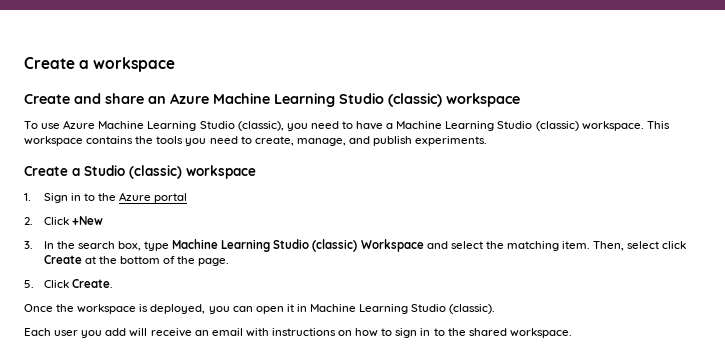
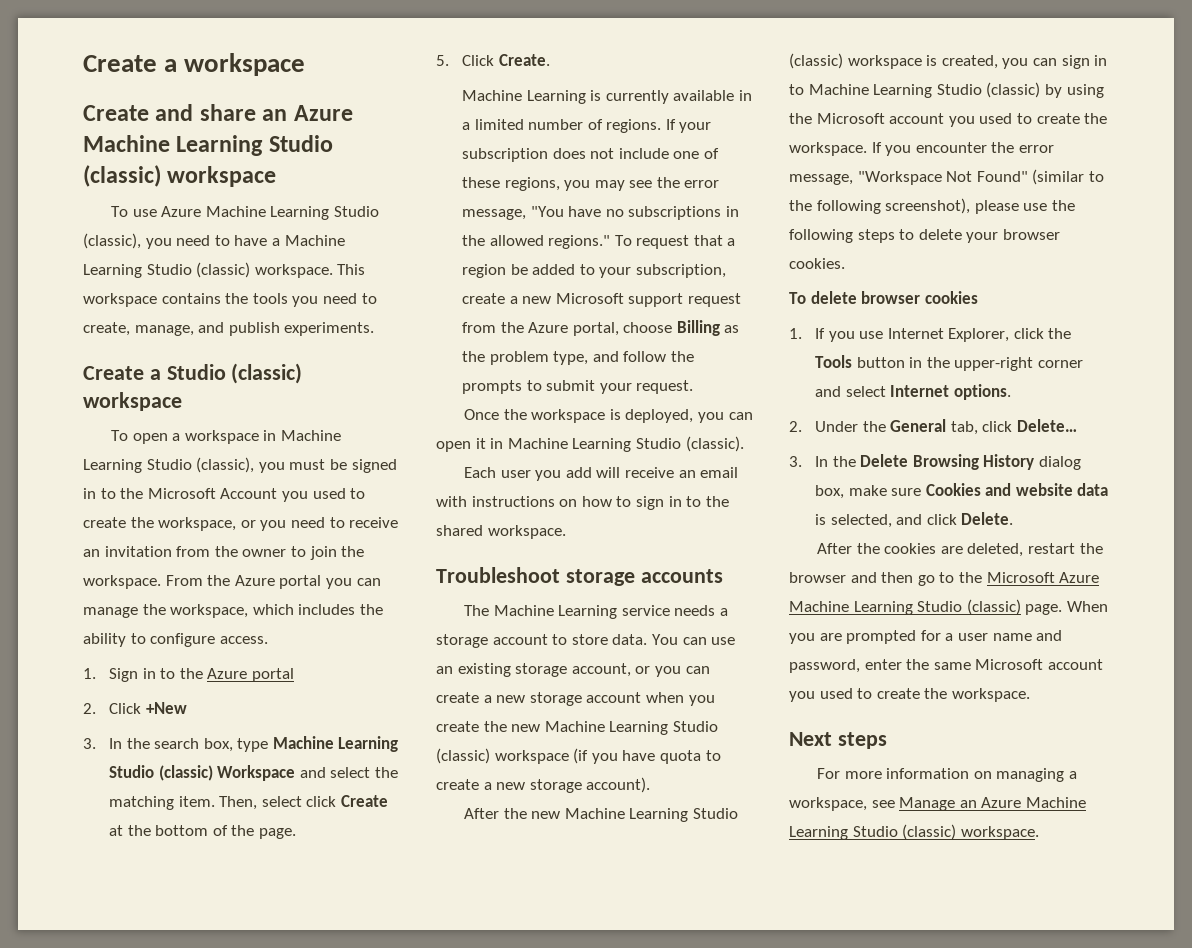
+ To open a workspace in Machine Learning Studio (classic), you must be signed in to the Microsoft Account you used to create the workspace, or you need to receive an invitation from the owner to join the workspace. From the Azure portal you can manage the workspace, which includes the ability to configure access.
+ Machine Learning is currently available in a limited number of regions. If your subscription does not include one of these regions, you may see the error message, "You have no subscriptions in the allowed regions." To request that a region be added to your subscription, create a new Microsoft support request from the Azure portal, choose Billing as the problem type, and follow the prompts to submit your request.
+ Troubleshoot storage accounts
+ The Machine Learning service needs a storage account to store data. You can use an existing storage account, or you can create a new storage account when you create the new Machine Learning Studio (classic) workspace (if you have quota to create a new storage account).
+ After the new Machine Learning Studio (classic) workspace is created, you can sign in to Machine Learning Studio (classic) by using the Microsoft account you used to create the workspace. If you encounter the error message, "Workspace Not Found" (similar to the following screenshot), please use the following steps to delete your browser cookies.
+ To delete browser cookies
+ 1. If you use Internet Explorer, click the Tools button in the upper-right corner and select Internet options.
+ 2. Under the General tab, click Delete…
+ 3. In the Delete Browsing History dialog box, make sure Cookies and website data is selected, and click Delete.
+ After the cookies are deleted, restart the browser and then go to the Microsoft Azure Machine Learning Studio (classic) page. When you are prompted for a user name and password, enter the same Microsoft account you used to create the workspace.
+ Next steps
+ For more information on managing a workspace, see Manage an Azure Machine Learning Studio (classic) workspace.

